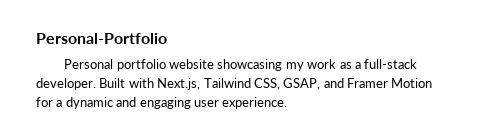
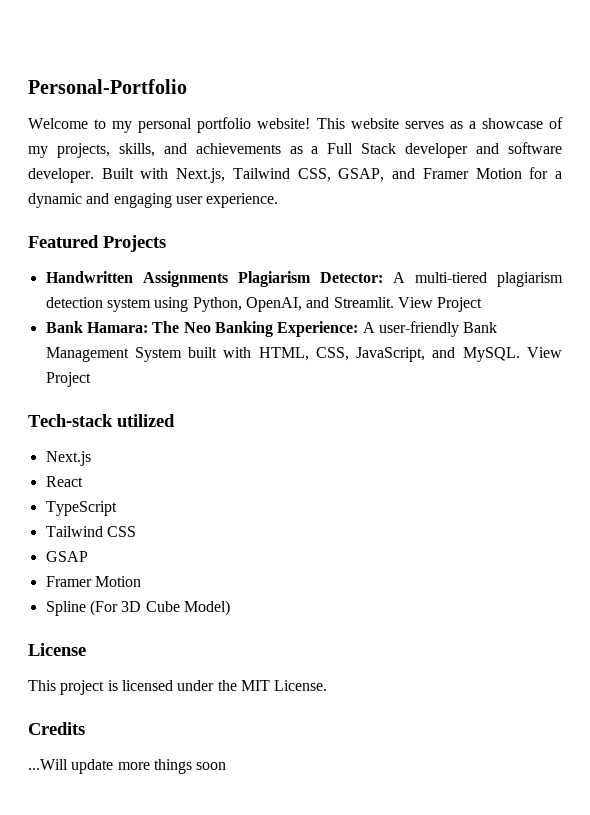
- Personal portfolio website showcasing my work as a full-stack developer.
+ Welcome to my personal portfolio website! This website serves as a showcase of my projects, skills, and achievements as a Full Stack developer and software developer.
+ Featured Projects
+ Handwritten Assignments Plagiarism Detector: A multi-tiered plagiarism detection system using Python, OpenAI, and Streamlit. View Project
+ Bank Hamara: The Neo Banking Experience: A user-friendly Bank Management System built with HTML, CSS, JavaScript, and MySQL. View Project
+ Tech-stack utilized
+ Next.js
+ React
+ TypeScript
+ Tailwind CSS
+ GSAP
+ Framer Motion
+ Spline (For 3D Cube Model)
+ License
+ This project is licensed under the MIT License.
+ Credits
+ ...Will update more things soon

